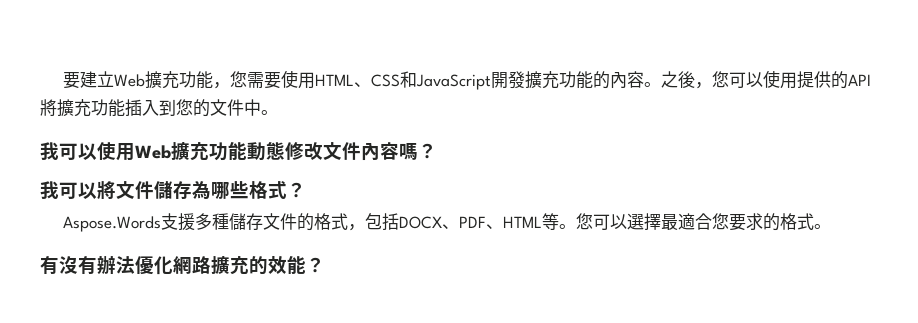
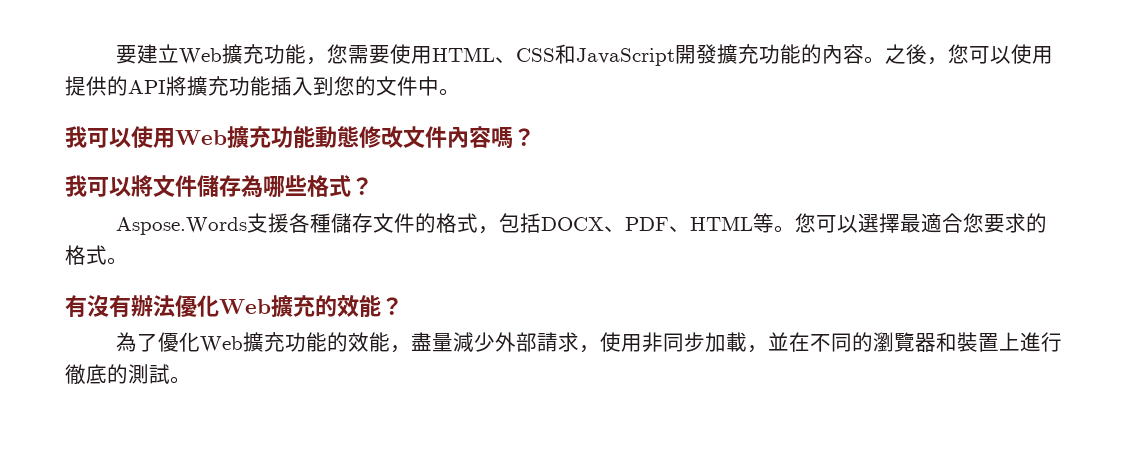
- Aspose.Words支援多種儲存文件的格式，包括DOCX、PDF、HTML等。
+ Aspose.Words支援各種儲存文件的格式，包括DOCX、PDF、HTML等。
- 有沒有辦法優化網路擴充的效能？
+ 有沒有辦法優化Web擴充的效能？
+ 為了優化Web擴充功能的效能，盡量減少外部請求，使用非同步加載，並在不同的瀏覽器和裝置上進行徹底的測試。

